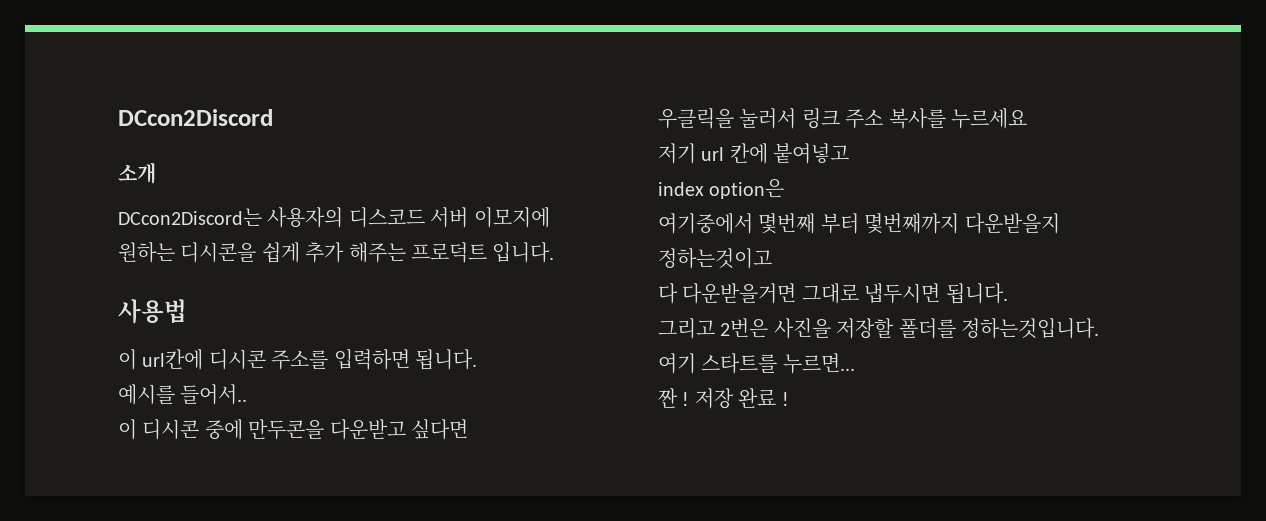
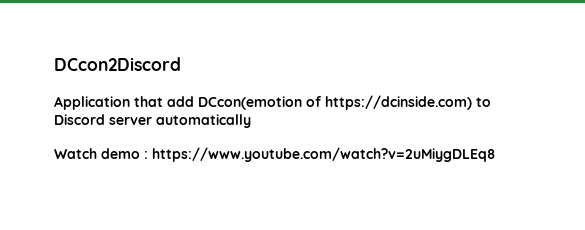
- 소개
- DCcon2Discord는 사용자의 디스코드 서버 이모지에 원하는 디시콘을 쉽게 추가 해주는 프로덕트 입니다.
- 사용법
- 이 url칸에 디시콘 주소를 입력하면 됩니다.
- 예시를 들어서..
- 이 디시콘 중에 만두콘을 다운받고 싶다면
- 우클릭을 눌러서 링크 주소 복사를 누르세요
- 저기 url 칸에 붙여넣고
- index option은
- 여기중에서 몇번째 부터 몇번째까지 다운받을지 정하는것이고
- 다 다운받을거면 그대로 냅두시면 됩니다.
- 그리고 2번은 사진을 저장할 폴더를 정하는것입니다.
- 여기 스타트를 누르면...
- 짠 ! 저장 완료 !
+ Application that add DCcon(emotion of https://dcinside.com) to Discord server automatically
+ Watch demo : https://www.youtube.com/watch?v=2uMiygDLEq8

